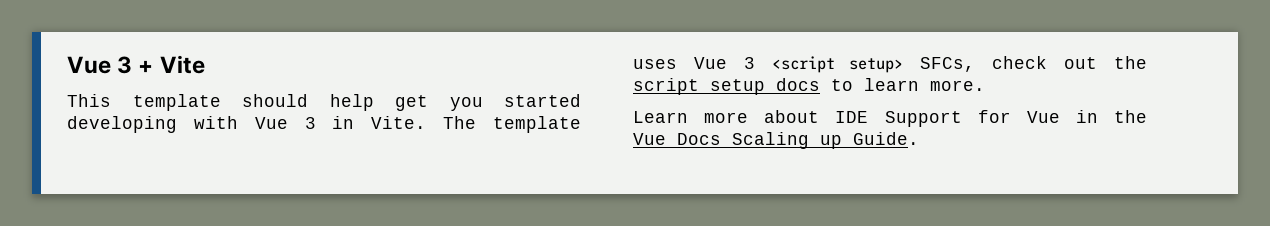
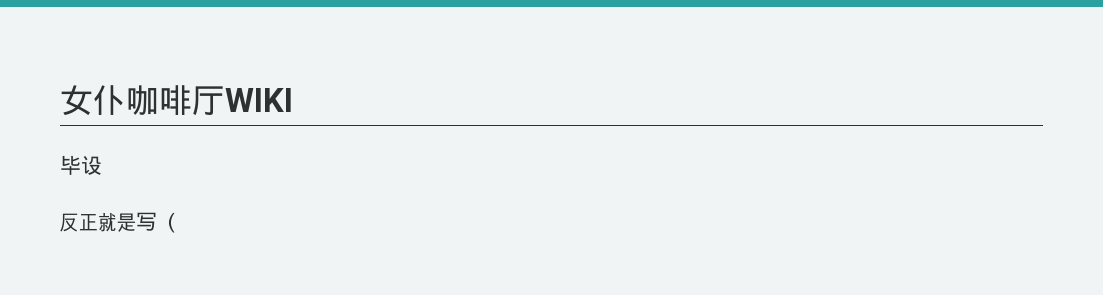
- Vue 3 + Vite
- This template should help get you started developing with Vue 3 in Vite. The template uses Vue 3 <script setup> SFCs, check out the script setup docs to learn more.
- Learn more about IDE Support for Vue in the Vue Docs Scaling up Guide.
+ 女仆咖啡厅WIKI
+ 毕设
+ 反正就是写（

